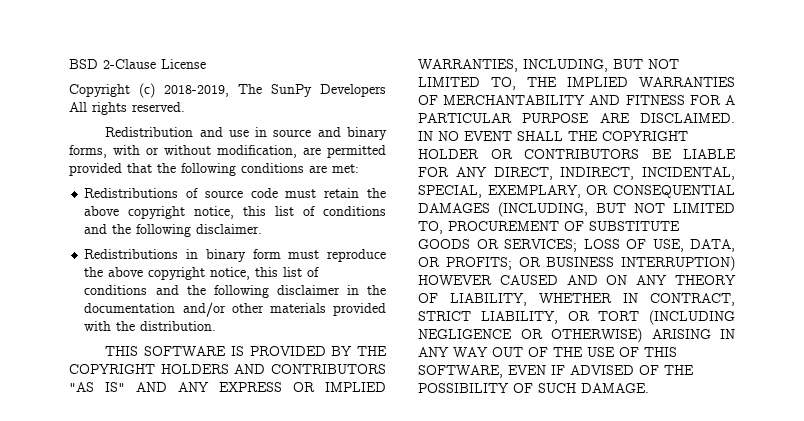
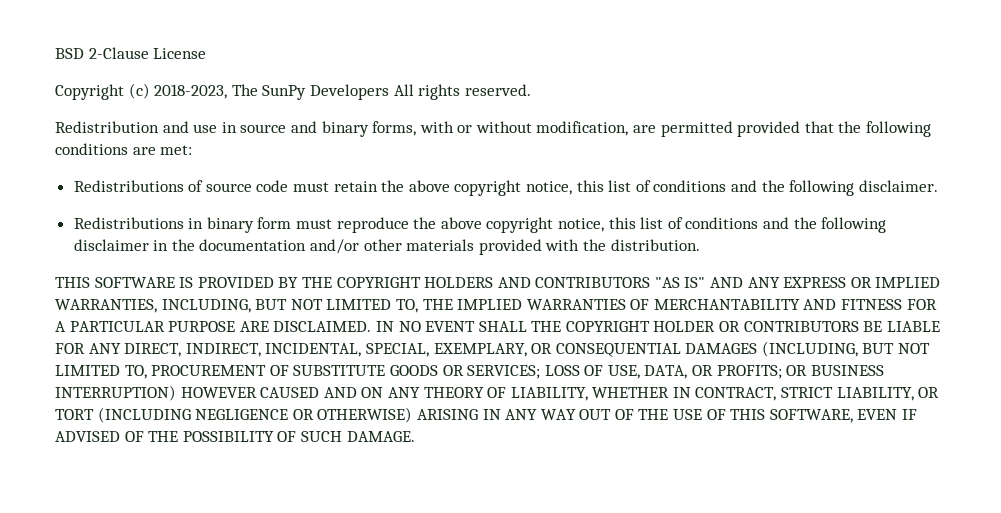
- Copyright (c) 2018-2019, The SunPy Developers All rights reserved.
+ Copyright (c) 2018-2023, The SunPy Developers All rights reserved.

